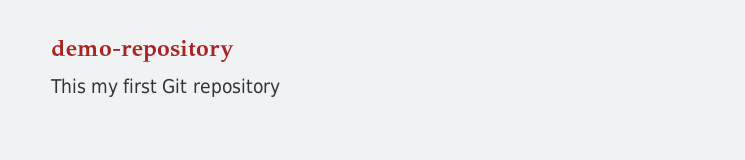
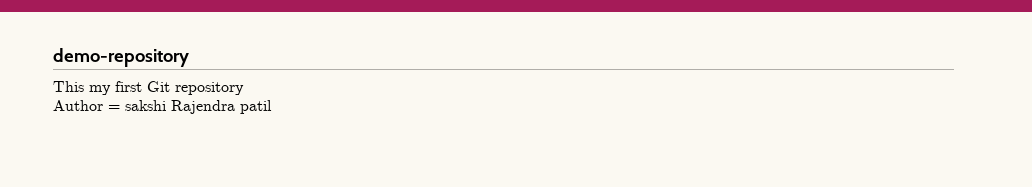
+ Author = sakshi Rajendra patil

